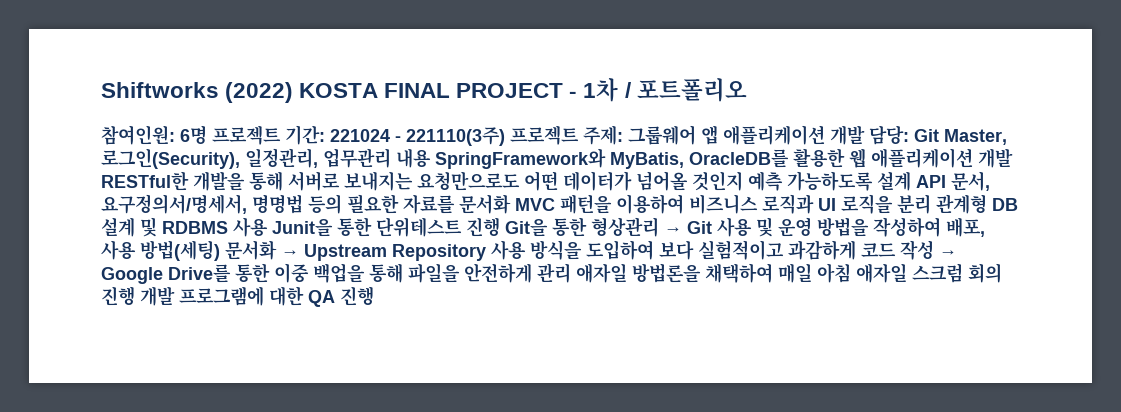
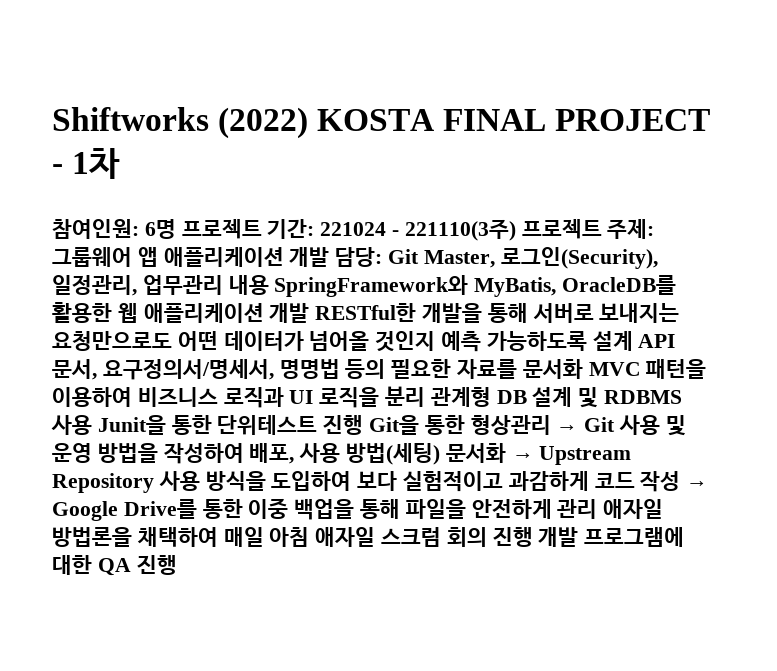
- Shiftworks (2022) KOSTA FINAL PROJECT - 1차 / 포트폴리오
+ Shiftworks (2022) KOSTA FINAL PROJECT - 1차

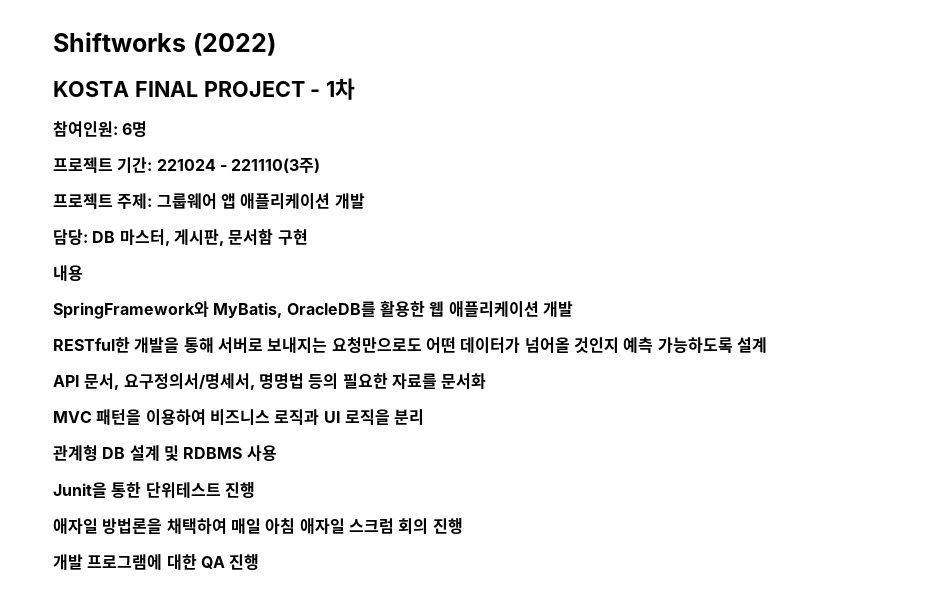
- Shiftworks (2022) KOSTA FINAL PROJECT - 1차
+ Shiftworks (2022)
+ KOSTA FINAL PROJECT - 1차
- 6명 프로젝트 기간:
+ 6명
+ 프로젝트 기간:
- 221024 - 221110(3주) 프로젝트 주제:
+ 221024 - 221110(3주)
+ 프로젝트 주제:
- 그룹웨어 앱 애플리케이션 개발 담당: Git Master, 로그인(Security), 일정관리, 업무관리 내용 SpringFramework와 MyBatis, OracleDB를 활용한 웹 애플리케이션 개발 RESTful한 개발을 통해 서버로 보내지는 요청만으로도 어떤 데이터가 넘어올 것인지 예측 가능하도록 설계 API 문서, 요구정의서/명세서, 명명법 등의 필요한 자료를 문서화 MVC 패턴을 이용하여 비즈니스 로직과 UI 로직을 분리 관계형 DB 설계 및 RDBMS 사용 Junit을 통한 단위테스트 진행 Git을 통한 형상관리 → Git 사용 및 운영 방법을 작성하여 배포, 사용 방법(세팅) 문서화 → Upstream Repository 사용 방식을 도입하여 보다 실험적이고 과감하게 코드 작성 → Google Drive를 통한 이중 백업을 통해 파일을 안전하게 관리 애자일 방법론을 채택하여 매일 아침 애자일 스크럼 회의 진행 개발 프로그램에 대한 QA 진행
+ 그룹웨어 앱 애플리케이션 개발
+ 담당: DB 마스터, 게시판, 문서함 구현
+ 내용
+ SpringFramework와 MyBatis, OracleDB를 활용한 웹 애플리케이션 개발
+ RESTful한 개발을 통해 서버로 보내지는 요청만으로도 어떤 데이터가 넘어올 것인지 예측 가능하도록 설계
+ API 문서, 요구정의서/명세서, 명명법 등의 필요한 자료를 문서화
+ MVC 패턴을 이용하여 비즈니스 로직과 UI 로직을 분리
+ 관계형 DB 설계 및 RDBMS 사용
+ Junit을 통한 단위테스트 진행
+ 애자일 방법론을 채택하여 매일 아침 애자일 스크럼 회의 진행
+ 개발 프로그램에 대한 QA 진행

